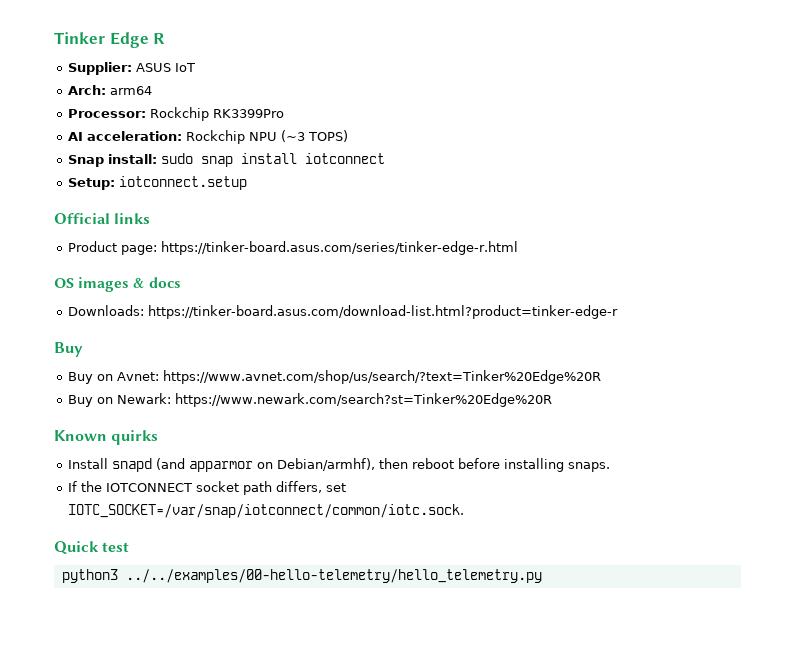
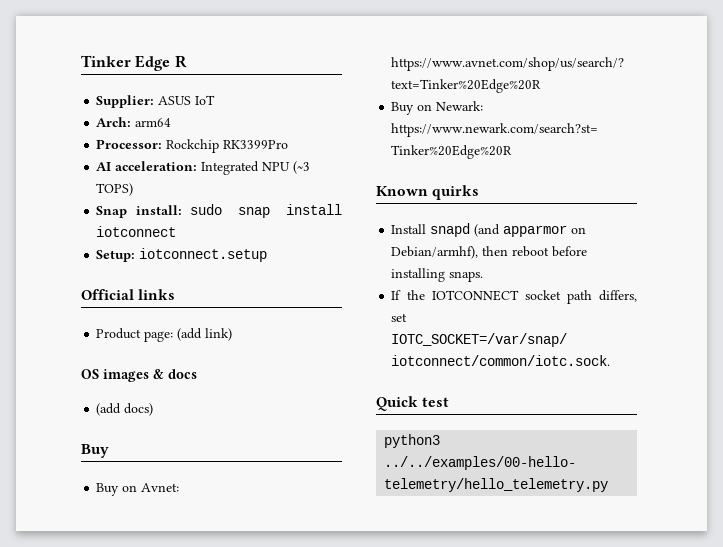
- AI acceleration: Rockchip NPU (~3 TOPS)
+ AI acceleration: Integrated NPU (~3 TOPS)
- Product page: https://tinker-board.asus.com/series/tinker-edge-r.html
+ Product page: (add link)
- Downloads: https://tinker-board.asus.com/download-list.html?product=tinker-edge-r
+ (add docs)

